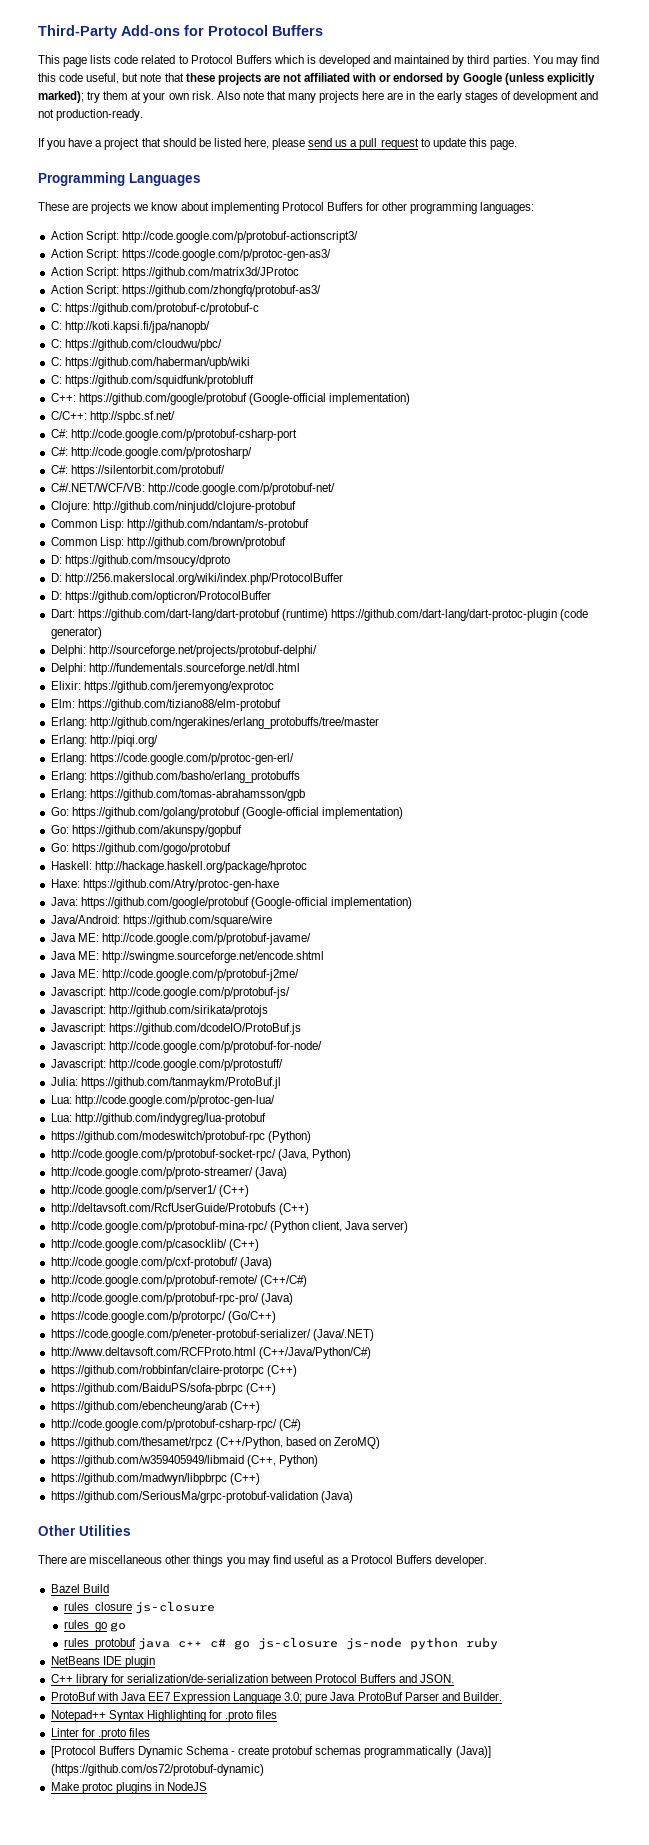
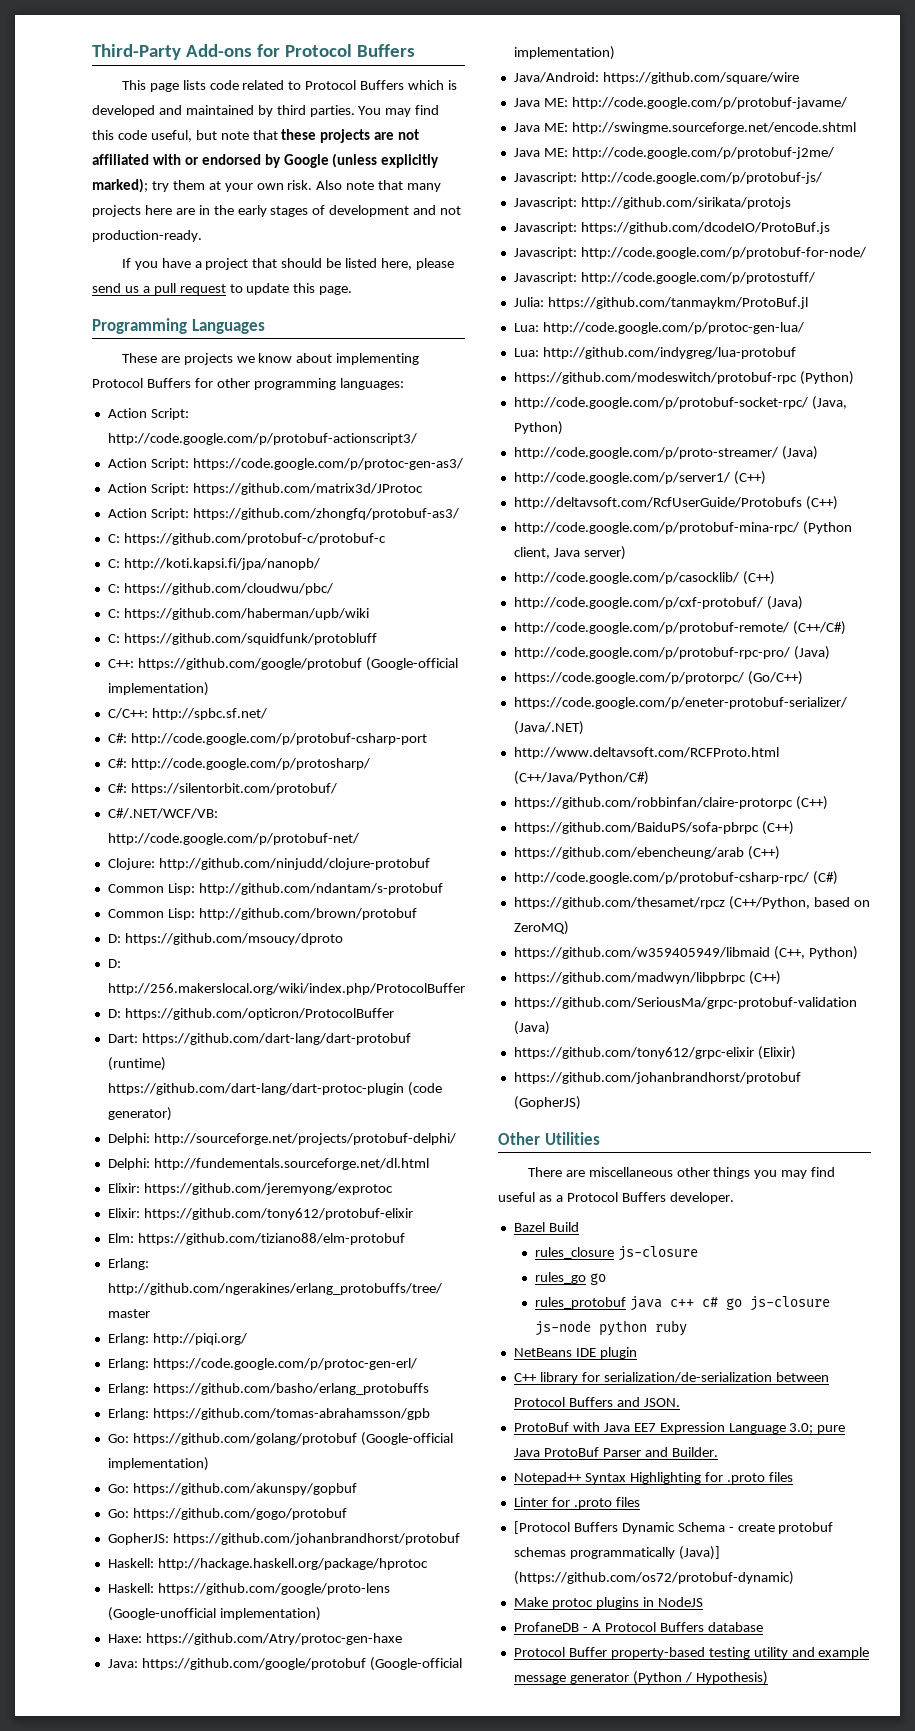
+ Elixir: https://github.com/tony612/protobuf-elixir
+ GopherJS: https://github.com/johanbrandhorst/protobuf
+ Haskell: https://github.com/google/proto-lens (Google-unofficial implementation)
+ https://github.com/tony612/grpc-elixir (Elixir)
+ https://github.com/johanbrandhorst/protobuf (GopherJS)
+ ProfaneDB - A Protocol Buffers database
+ Protocol Buffer property-based testing utility and example message generator (Python / Hypothesis)

